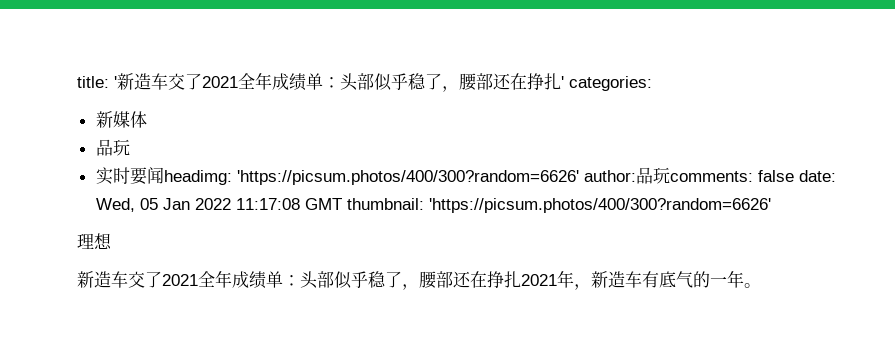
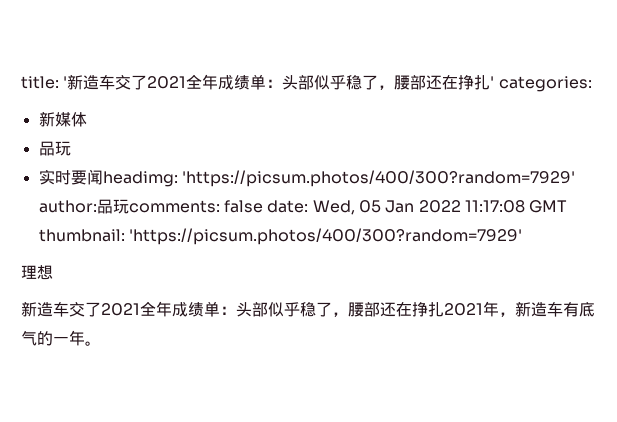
- 实时要闻headimg: 'https://picsum.photos/400/300?random=6626' author:品玩comments: false date: Wed, 05 Jan 2022 11:17:08 GMT thumbnail: 'https://picsum.photos/400/300?random=6626'
+ 实时要闻headimg: 'https://picsum.photos/400/300?random=7929' author:品玩comments: false date: Wed, 05 Jan 2022 11:17:08 GMT thumbnail: 'https://picsum.photos/400/300?random=7929'

